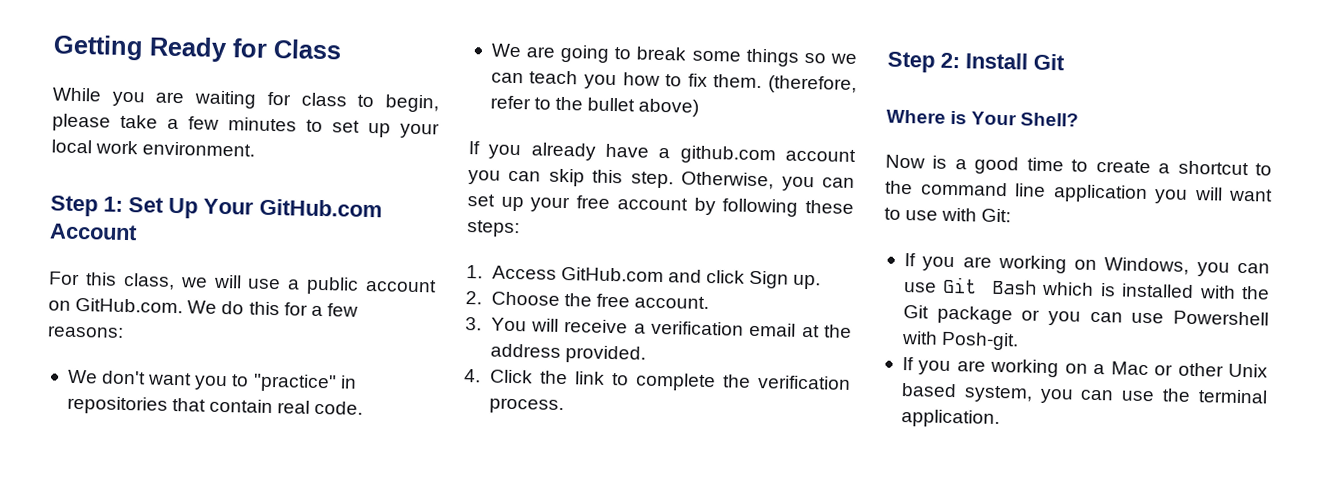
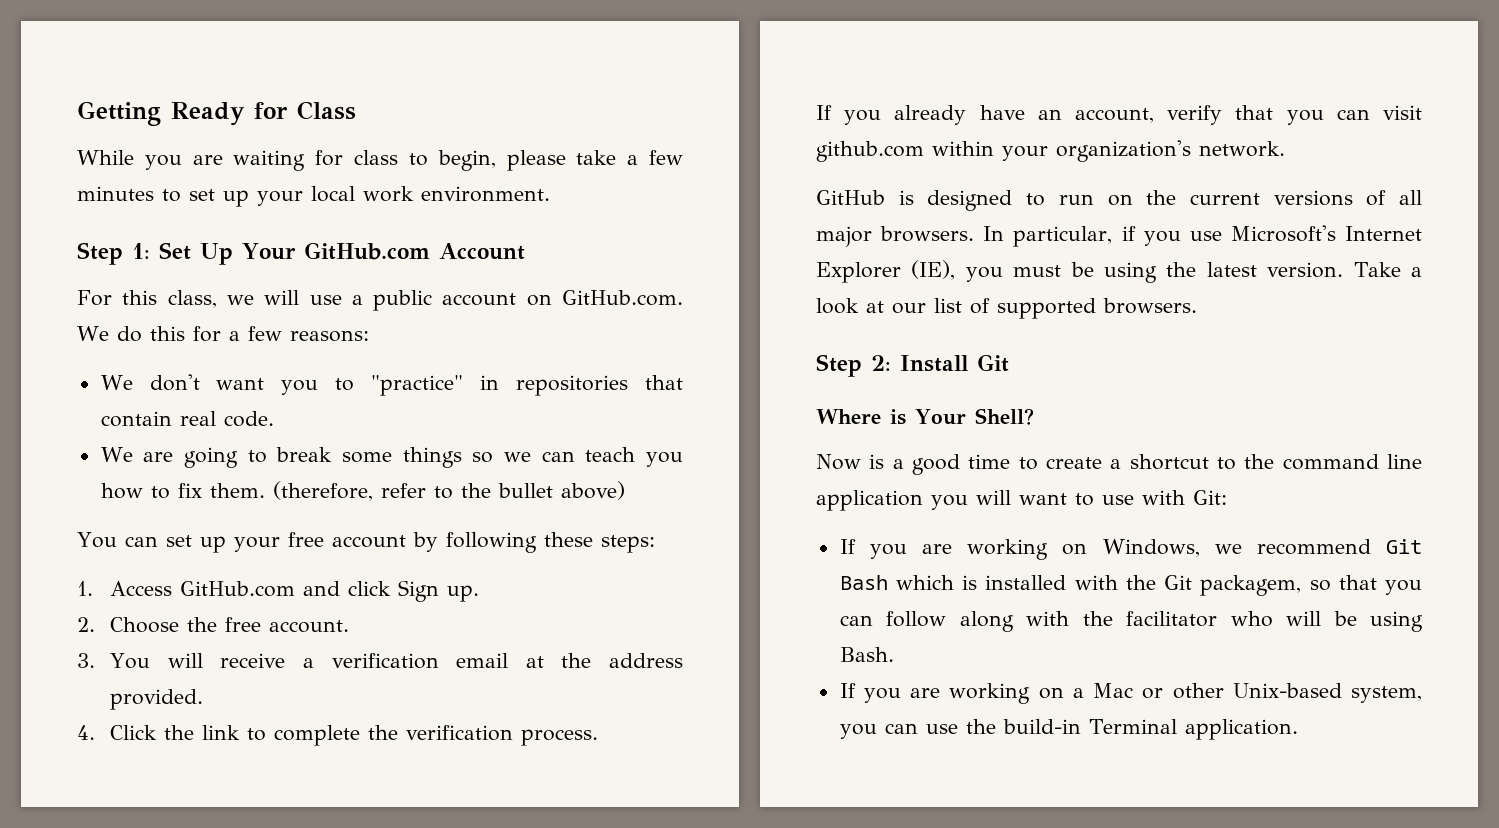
- If you already have a github.com account you can skip this step. Otherwise, you can set up your free account by following these steps:
+ You can set up your free account by following these steps:
+ If you already have an account, verify that you can visit github.com within your organization's network.
+ GitHub is designed to run on the current versions of all major browsers. In particular, if you use Microsoft's Internet Explorer (IE), you must be using the latest version. Take a look at our list of supported browsers.
- If you are working on Windows, you can use Git Bash which is installed with the Git package or you can use Powershell with Posh-git.
+ If you are working on Windows, we recommend Git Bash which is installed with the Git packagem, so that you can follow along with the facilitator who will be using Bash.
- If you are working on a Mac or other Unix based system, you can use the terminal application.
+ If you are working on a Mac or other Unix-based system, you can use the build-in Terminal application.

